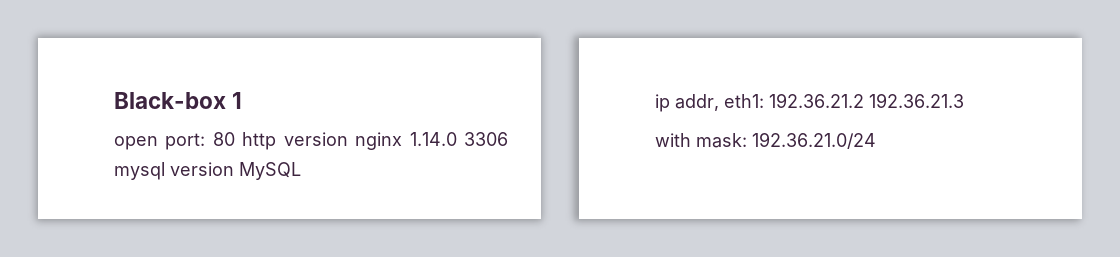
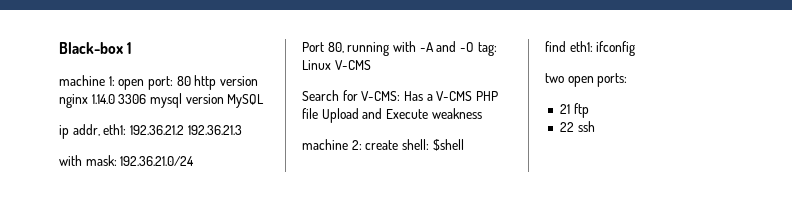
- open port: 80 http version nginx 1.14.0 3306 mysql version MySQL
+ machine 1: open port: 80 http version nginx 1.14.0 3306 mysql version MySQL
+ Port 80, running with -A and -O tag: Linux V-CMS
+ Search for V-CMS: Has a V-CMS PHP file Upload and Execute weakness
+ machine 2: create shell: $shell
+ find eth1: ifconfig
+ two open ports:
+ 21 ftp
+ 22 ssh

